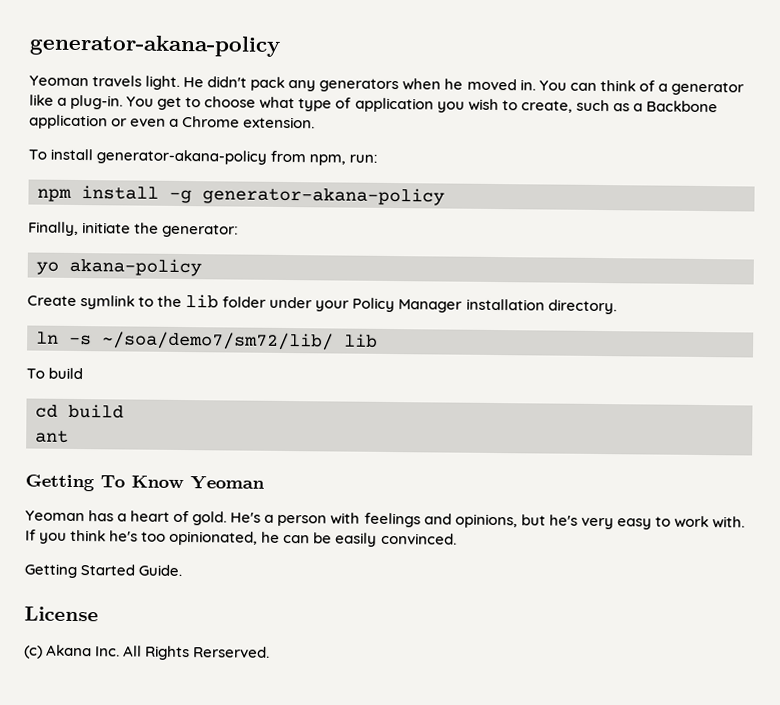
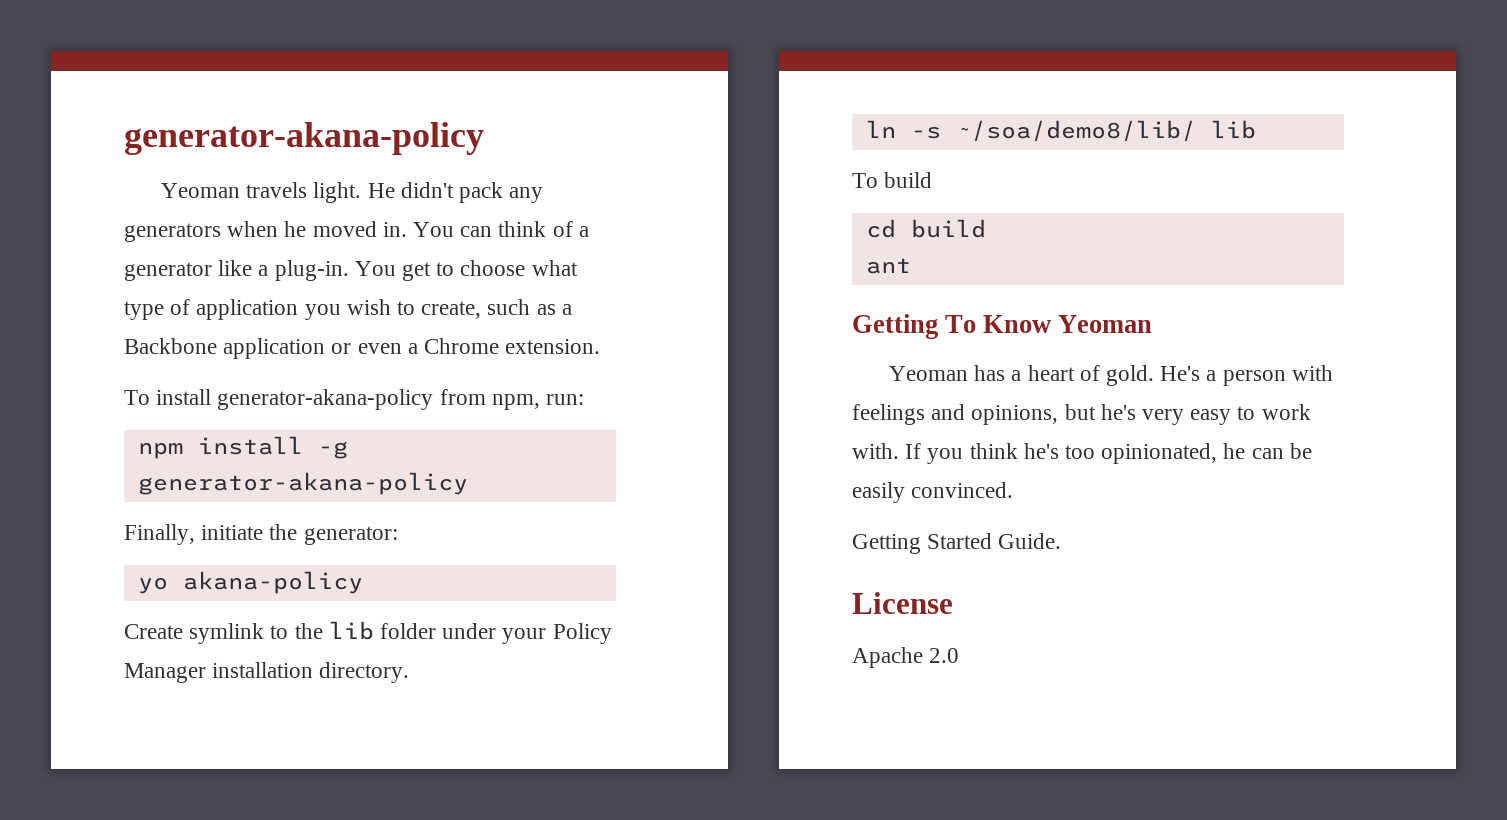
- ln -s ~/soa/demo7/sm72/lib/ lib
+ ln -s ~/soa/demo8/lib/ lib
- (c) Akana Inc. All Rights Rerserved.
+ Apache 2.0

